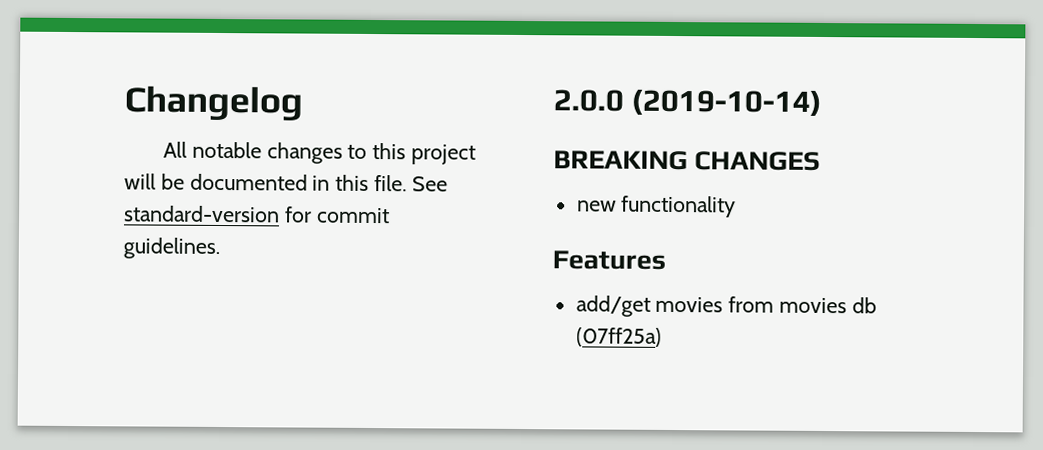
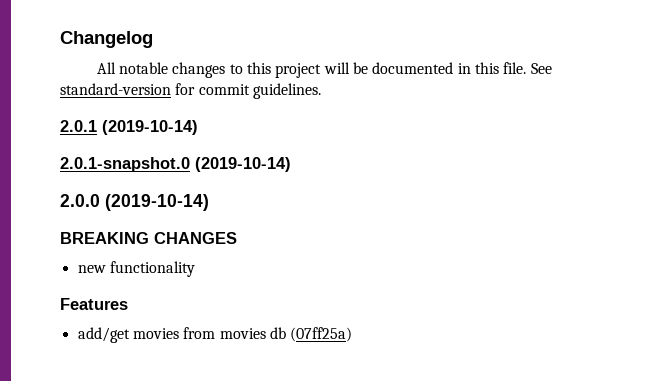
+ 2.0.1 (2019-10-14)
+ 2.0.1-snapshot.0 (2019-10-14)

